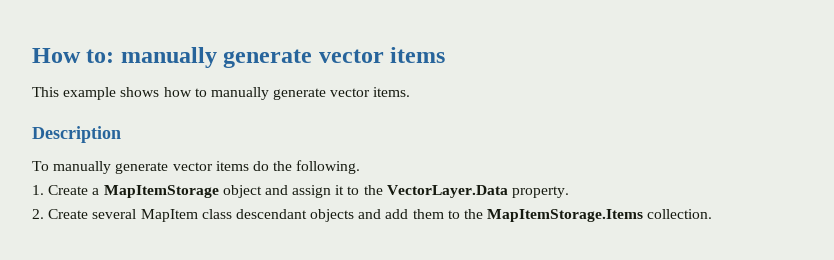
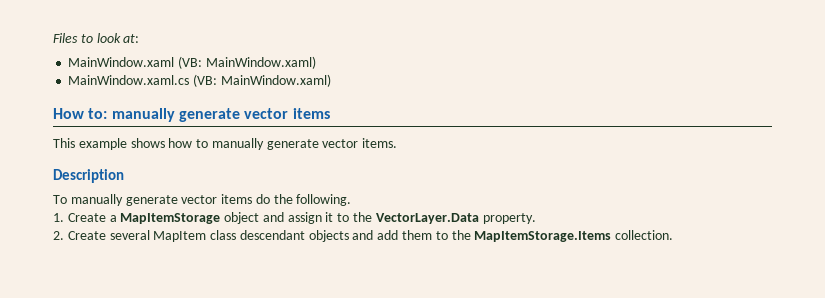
+ Files to look at:
+ MainWindow.xaml (VB: MainWindow.xaml)
+ MainWindow.xaml.cs (VB: MainWindow.xaml)

